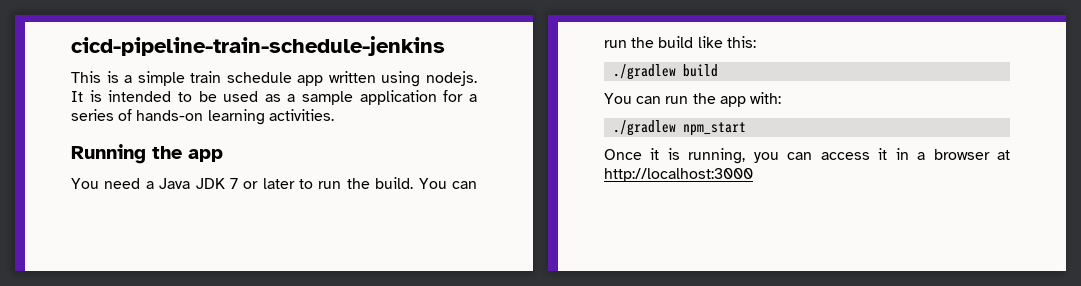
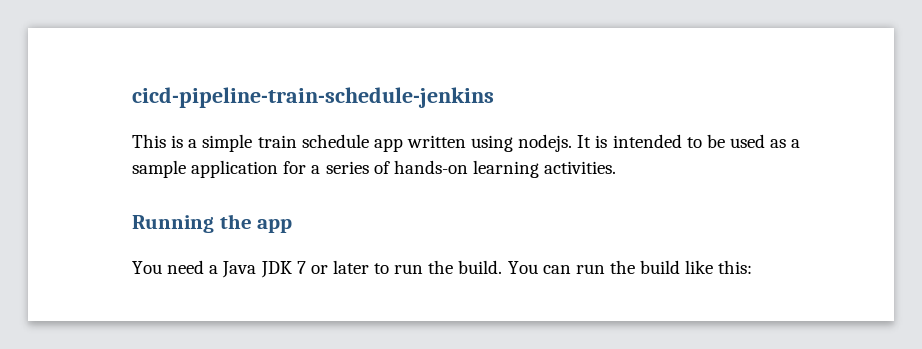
- ./gradlew build
- You can run the app with:
- ./gradlew npm_start
- Once it is running, you can access it in a browser at http://localhost:3000

